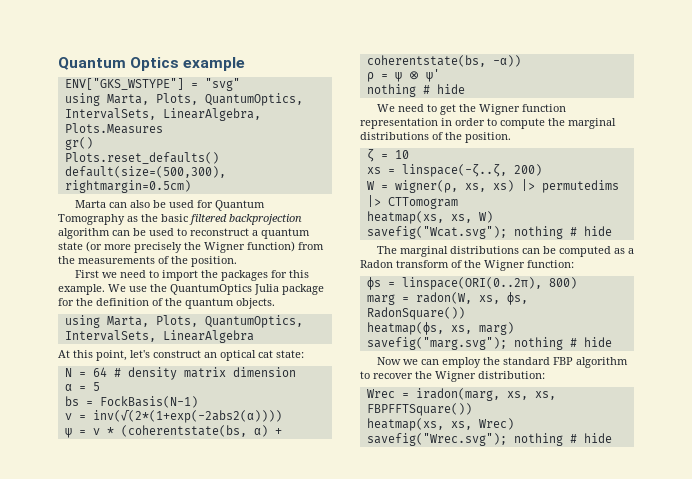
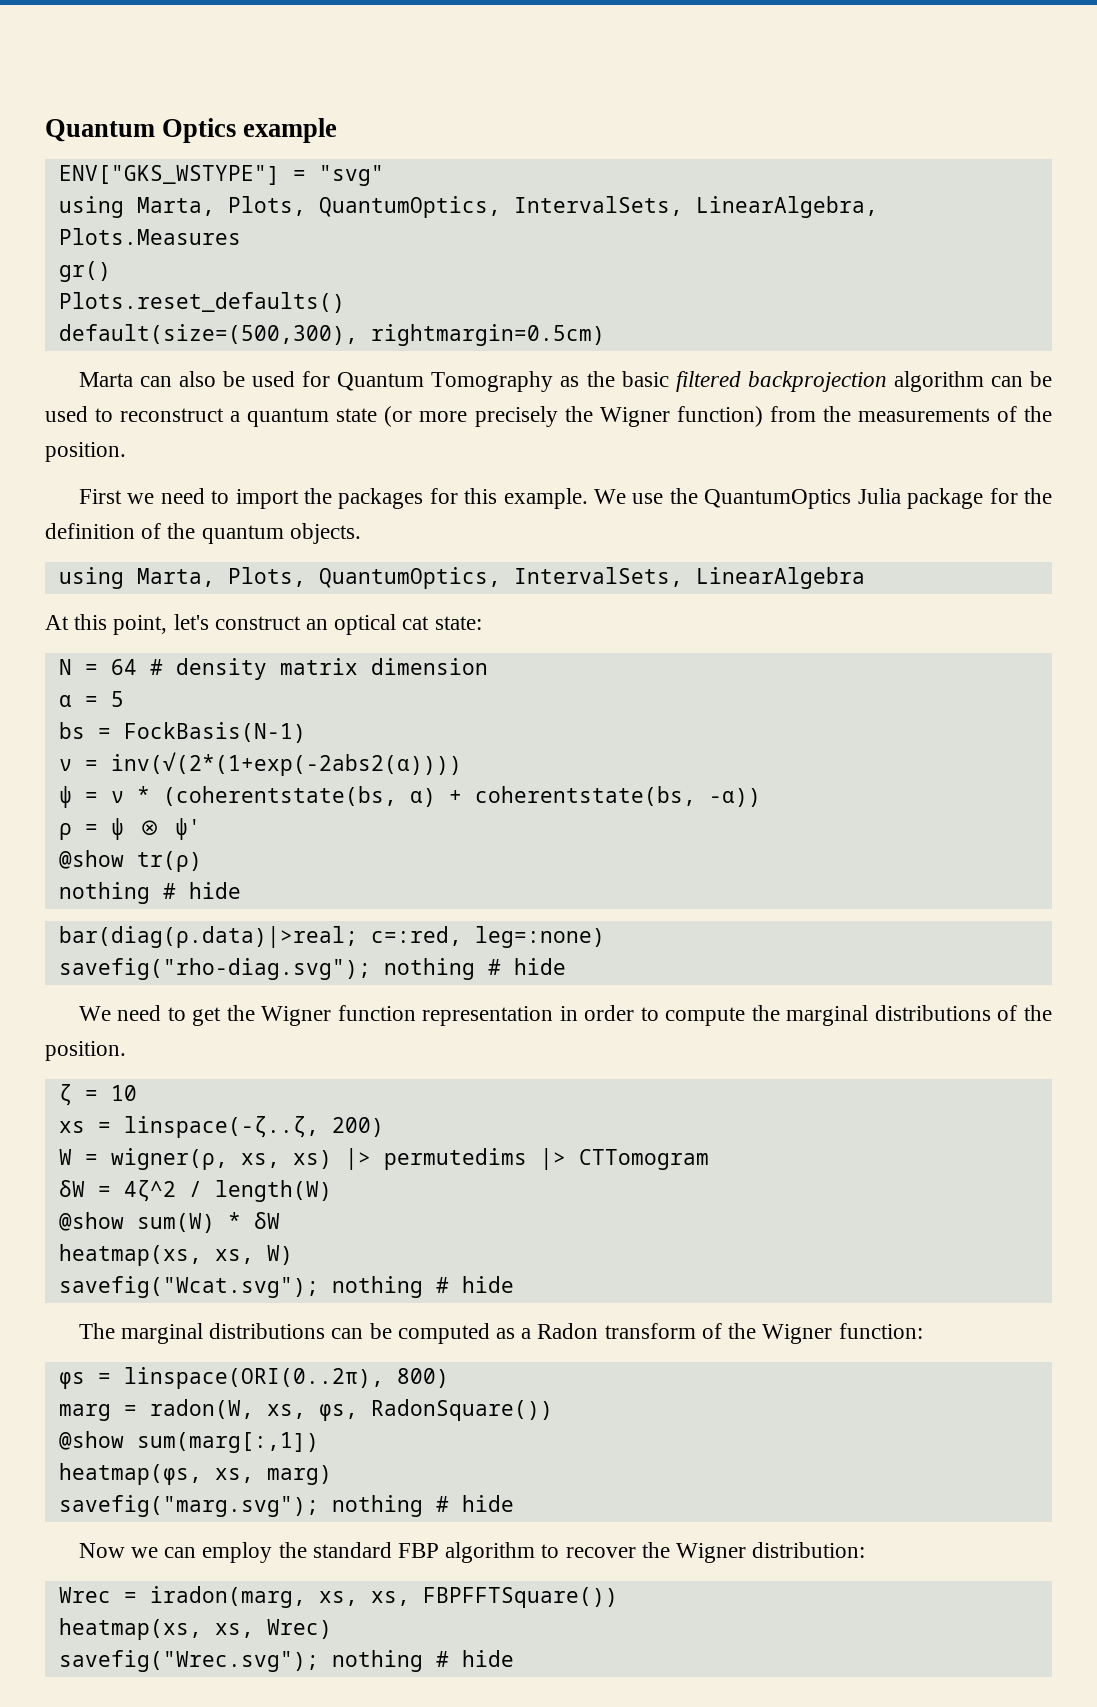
  ρ = ψ ⊗ ψ'
+ @show tr(ρ)
  nothing # hide
+ bar(diag(ρ.data)|>real; c=:red, leg=:none)
+ savefig("rho-diag.svg"); nothing # hide
+ δW = 4ζ^2 / length(W)
+ @show sum(W) * δW
+ @show sum(marg[:,1])

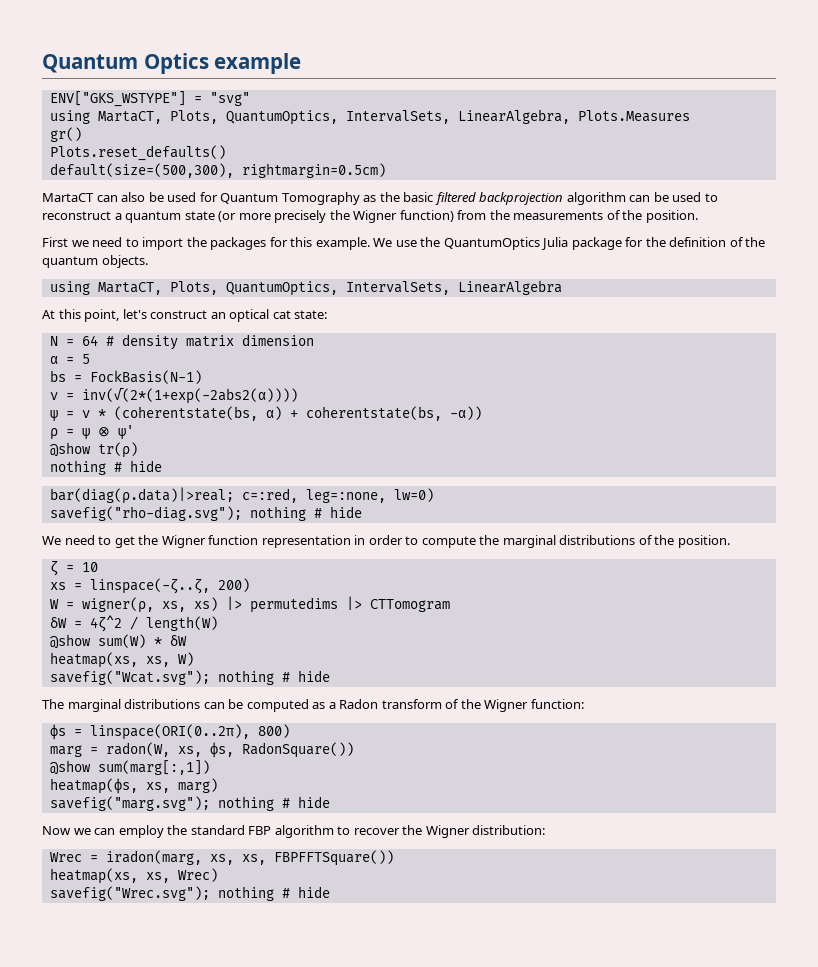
- using Marta, Plots, QuantumOptics, IntervalSets, LinearAlgebra, Plots.Measures
+ using MartaCT, Plots, QuantumOptics, IntervalSets, LinearAlgebra, Plots.Measures
- Marta can also be used for Quantum Tomography as the basic filtered backprojection algorithm can be used to reconstruct a quantum state (or more precisely the Wigner function) from the measurements of the position.
+ MartaCT can also be used for Quantum Tomography as the basic filtered backprojection algorithm can be used to reconstruct a quantum state (or more precisely the Wigner function) from the measurements of the position.
- using Marta, Plots, QuantumOptics, IntervalSets, LinearAlgebra
+ using MartaCT, Plots, QuantumOptics, IntervalSets, LinearAlgebra
- bar(diag(ρ.data)|>real; c=:red, leg=:none)
+ bar(diag(ρ.data)|>real; c=:red, leg=:none, lw=0)

